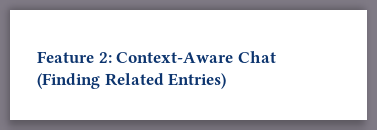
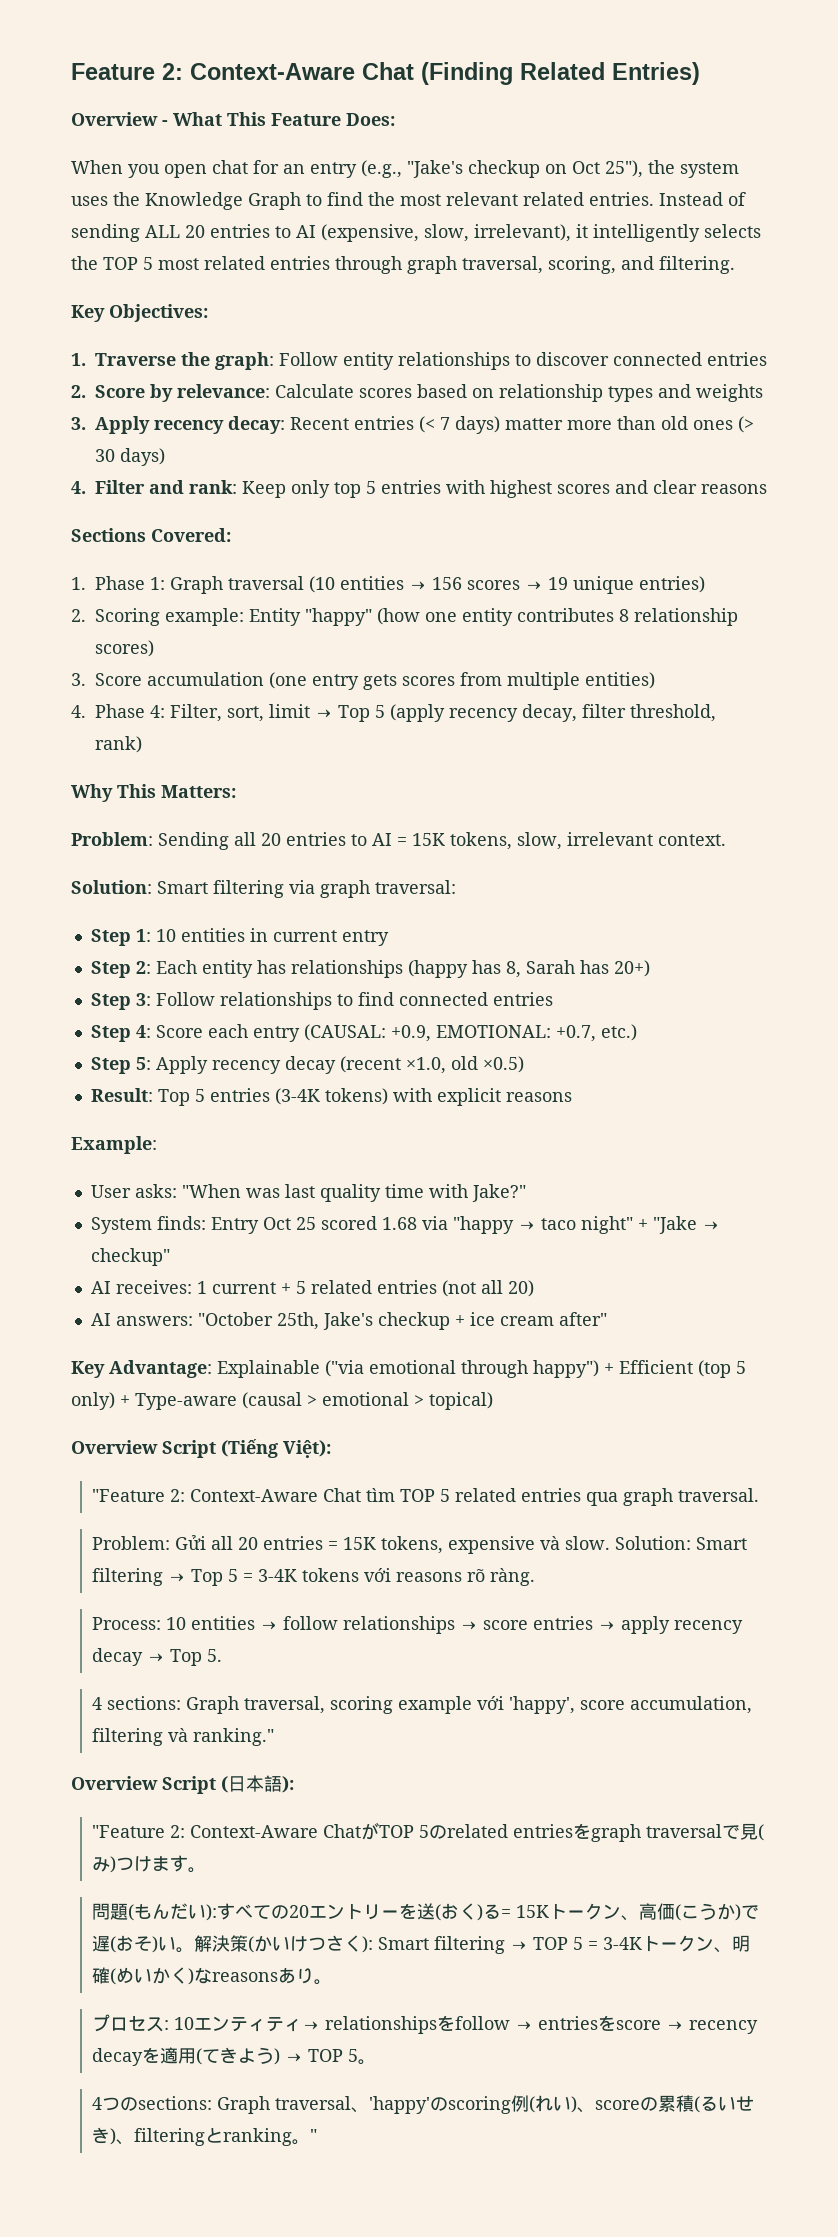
+ Overview - What This Feature Does:
+ When you open chat for an entry (e.g., "Jake's checkup on Oct 25"), the system uses the Knowledge Graph to find the most relevant related entries. Instead of sending ALL 20 entries to AI (expensive, slow, irrelevant), it intelligently selects the TOP 5 most related entries through graph traversal, scoring, and filtering.
+ Key Objectives:
+ 1. Traverse the graph: Follow entity relationships to discover connected entries
+ 2. Score by relevance: Calculate scores based on relationship types and weights
+ 3. Apply recency decay: Recent entries (< 7 days) matter more than old ones (> 30 days)
+ 4. Filter and rank: Keep only top 5 entries with highest scores and clear reasons
+ Sections Covered:
+ 1. Phase 1: Graph traversal (10 entities → 156 scores → 19 unique entries)
+ 2. Scoring example: Entity "happy" (how one entity contributes 8 relationship scores)
+ 3. Score accumulation (one entry gets scores from multiple entities)
+ 4. Phase 4: Filter, sort, limit → Top 5 (apply recency decay, filter threshold, rank)
+ Why This Matters:
+ Problem: Sending all 20 entries to AI = 15K tokens, slow, irrelevant context.
+ Solution: Smart filtering via graph traversal:
+ Step 1: 10 entities in current entry
+ Step 2: Each entity has relationships (happy has 8, Sarah has 20+)
+ Step 3: Follow relationships to find connected entries
+ Step 4: Score each entry (CAUSAL: +0.9, EMOTIONAL: +0.7, etc.)
+ Step 5: Apply recency decay (recent ×1.0, old ×0.5)
+ Result: Top 5 entries (3-4K tokens) with explicit reasons
+ Example:
+ User asks: "When was last quality time with Jake?"
+ System finds: Entry Oct 25 scored 1.68 via "happy → taco night" + "Jake → checkup"
+ AI receives: 1 current + 5 related entries (not all 20)
+ AI answers: "October 25th, Jake's checkup + ice cream after"
+ Key Advantage: Explainable ("via emotional through happy") + Efficient (top 5 only) + Type-aware (causal > emotional > topical)
+ Overview Script (Tiếng Việt):
+ "Feature 2: Context-Aware Chat tìm TOP 5 related entries qua graph traversal.
+ Problem: Gửi all 20 entries = 15K tokens, expensive và slow. Solution: Smart filtering → Top 5 = 3-4K tokens với reasons rõ ràng.
+ Process: 10 entities → follow relationships → score entries → apply recency decay → Top 5.
+ 4 sections: Graph traversal, scoring example với 'happy', score accumulation, filtering và ranking."
+ Overview Script (日本語):
+ "Feature 2: Context-Aware ChatがTOP 5のrelated entriesをgraph traversalで見(み)つけます。
+ 問題(もんだい):すべての20エントリーを送(おく)る= 15Kトークン、高価(こうか)で遅(おそ)い。解決策(かいけつさく): Smart filtering → TOP 5 = 3-4Kトークン、明確(めいかく)なreasonsあり。
+ プロセス: 10エンティティ→ relationshipsをfollow → entriesをscore → recency decayを適用(てきよう) → TOP 5。
+ 4つのsections: Graph traversal、'happy'のscoring例(れい)、scoreの累積(るいせき)、filteringとranking。"

